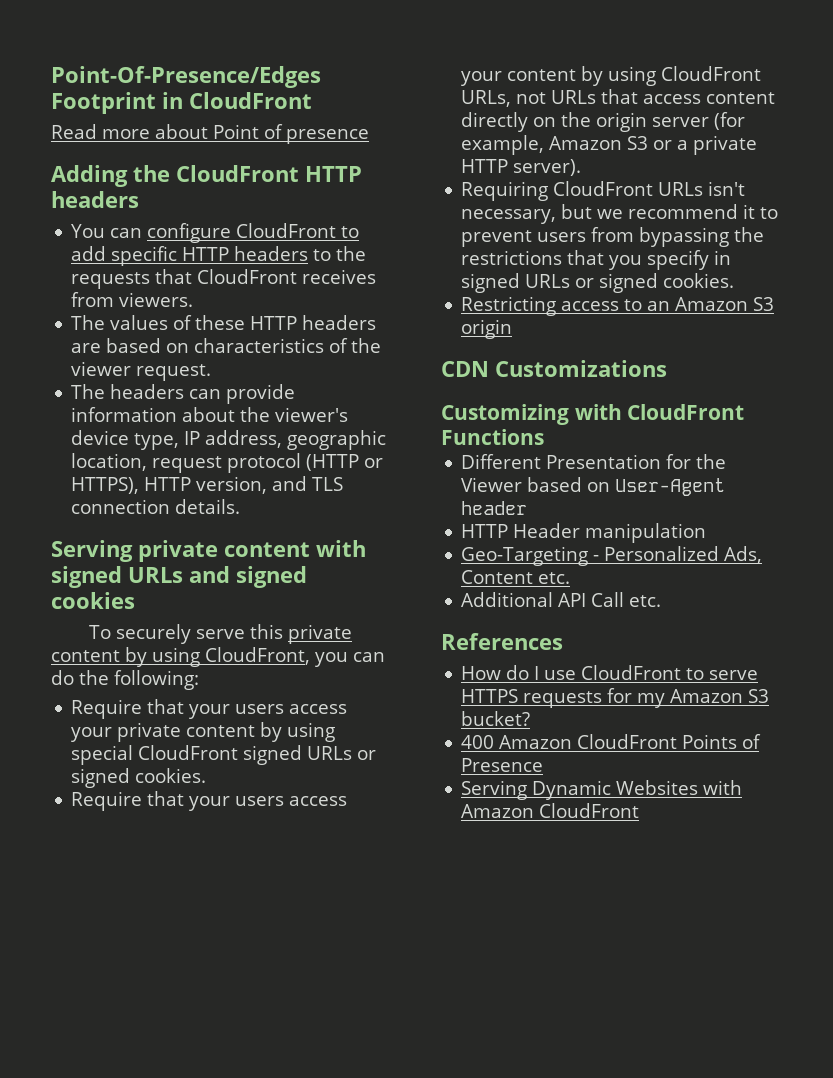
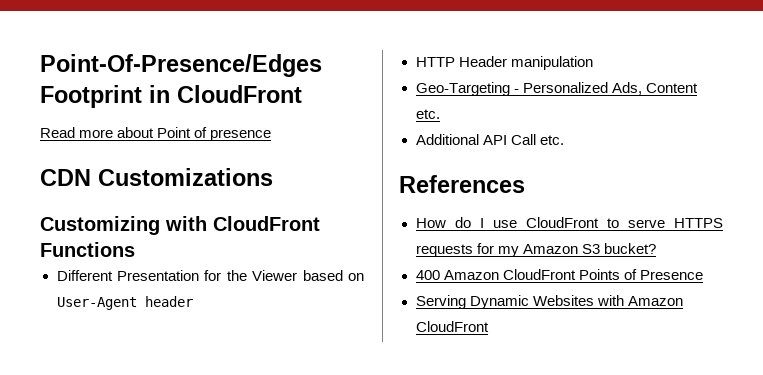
- Adding the CloudFront HTTP headers
- You can configure CloudFront to add specific HTTP headers to the requests that CloudFront receives from viewers.
- The values of these HTTP headers are based on characteristics of the viewer request.
- The headers can provide information about the viewer's device type, IP address, geographic location, request protocol (HTTP or HTTPS), HTTP version, and TLS connection details.
- Serving private content with signed URLs and signed cookies
- To securely serve this private content by using CloudFront, you can do the following:
- Require that your users access your private content by using special CloudFront signed URLs or signed cookies.
- Require that your users access your content by using CloudFront URLs, not URLs that access content directly on the origin server (for example, Amazon S3 or a private HTTP server).
- Requiring CloudFront URLs isn't necessary, but we recommend it to prevent users from bypassing the restrictions that you specify in signed URLs or signed cookies.
- Restricting access to an Amazon S3 origin

